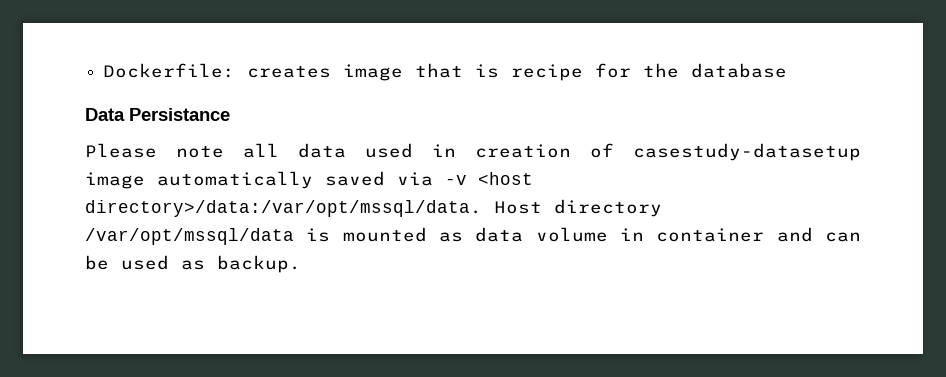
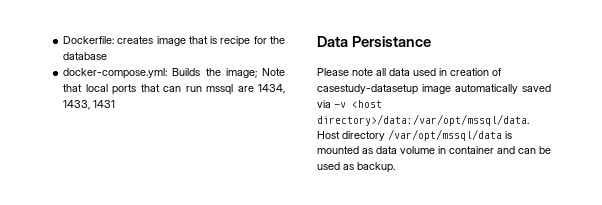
+ docker-compose.yml: Builds the image; Note that local ports that can run mssql are 1434, 1433, 1431

